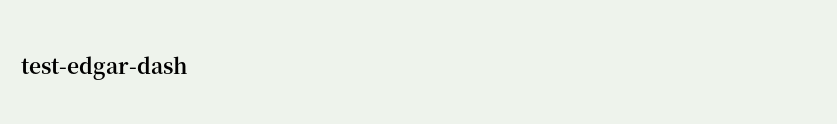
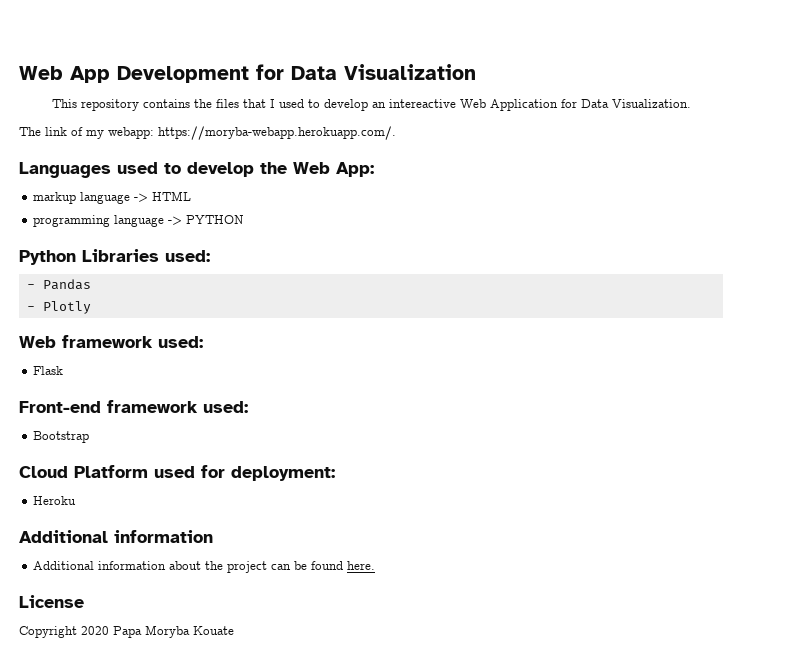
- test-edgar-dash
+ Web App Development for Data Visualization
+ This repository contains the files that I used to develop an intereactive Web Application for Data Visualization.
+ The link of my webapp: https://moryba-webapp.herokuapp.com/.
+ Languages used to develop the Web App:
+ markup language -> HTML
+ programming language -> PYTHON
+ Python Libraries used:
+ - Pandas
+ - Plotly
+ Web framework used:
+ Flask
+ Front-end framework used:
+ Bootstrap
+ Cloud Platform used for deployment:
+ Heroku
+ Additional information
+ Additional information about the project can be found here.
+ License
+ Copyright 2020 Papa Moryba Kouate

